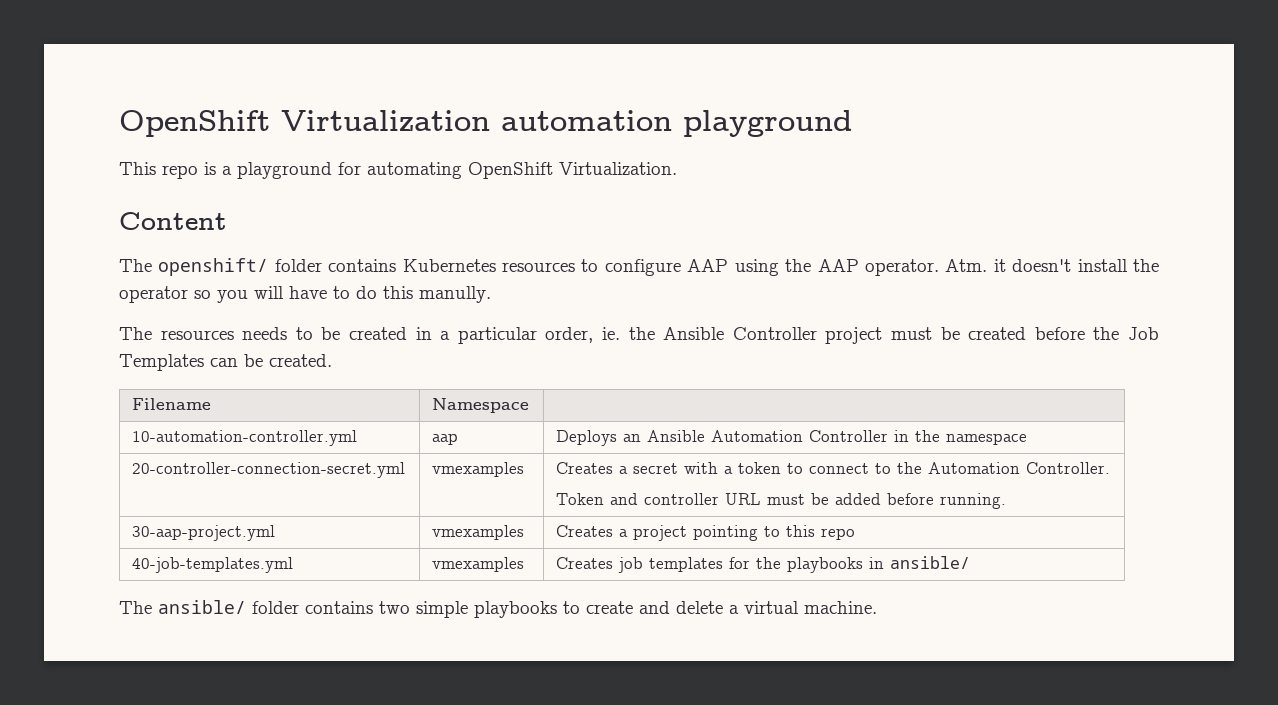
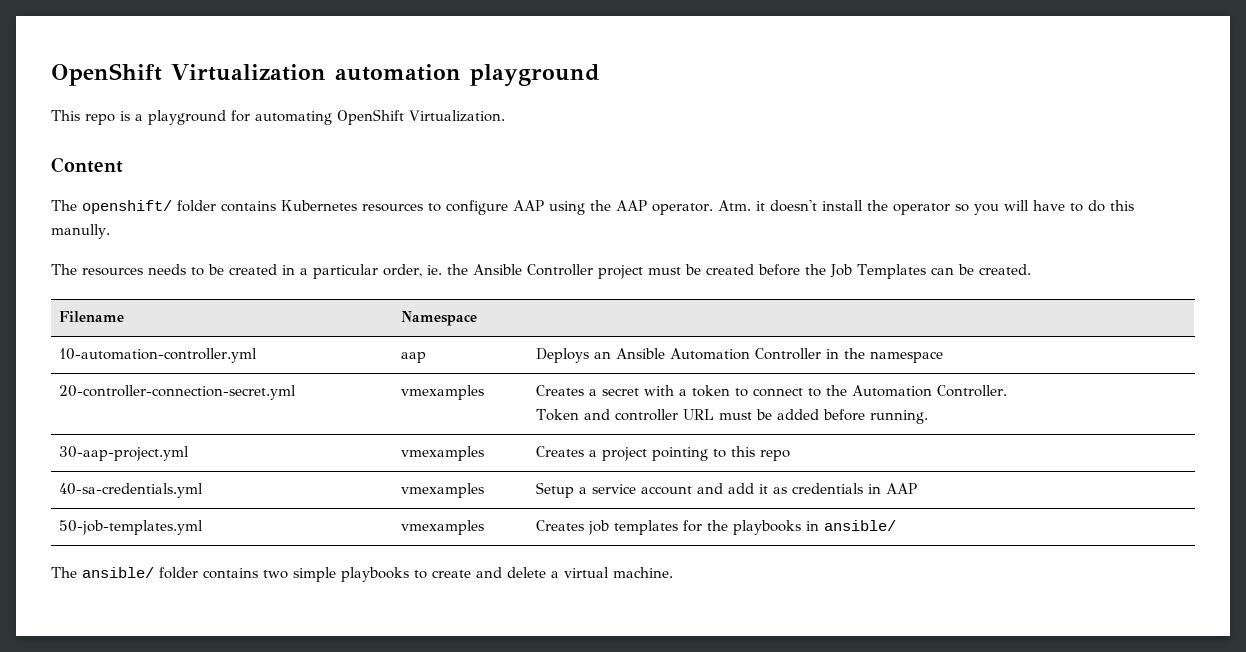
- 40-job-templates.yml | vmexamples | Creates job templates for the playbooks in ansible/
+ 40-sa-credentials.yml | vmexamples | Setup a service account and add it as credentials in AAP
+ 50-job-templates.yml | vmexamples | Creates job templates for the playbooks in ansible/

